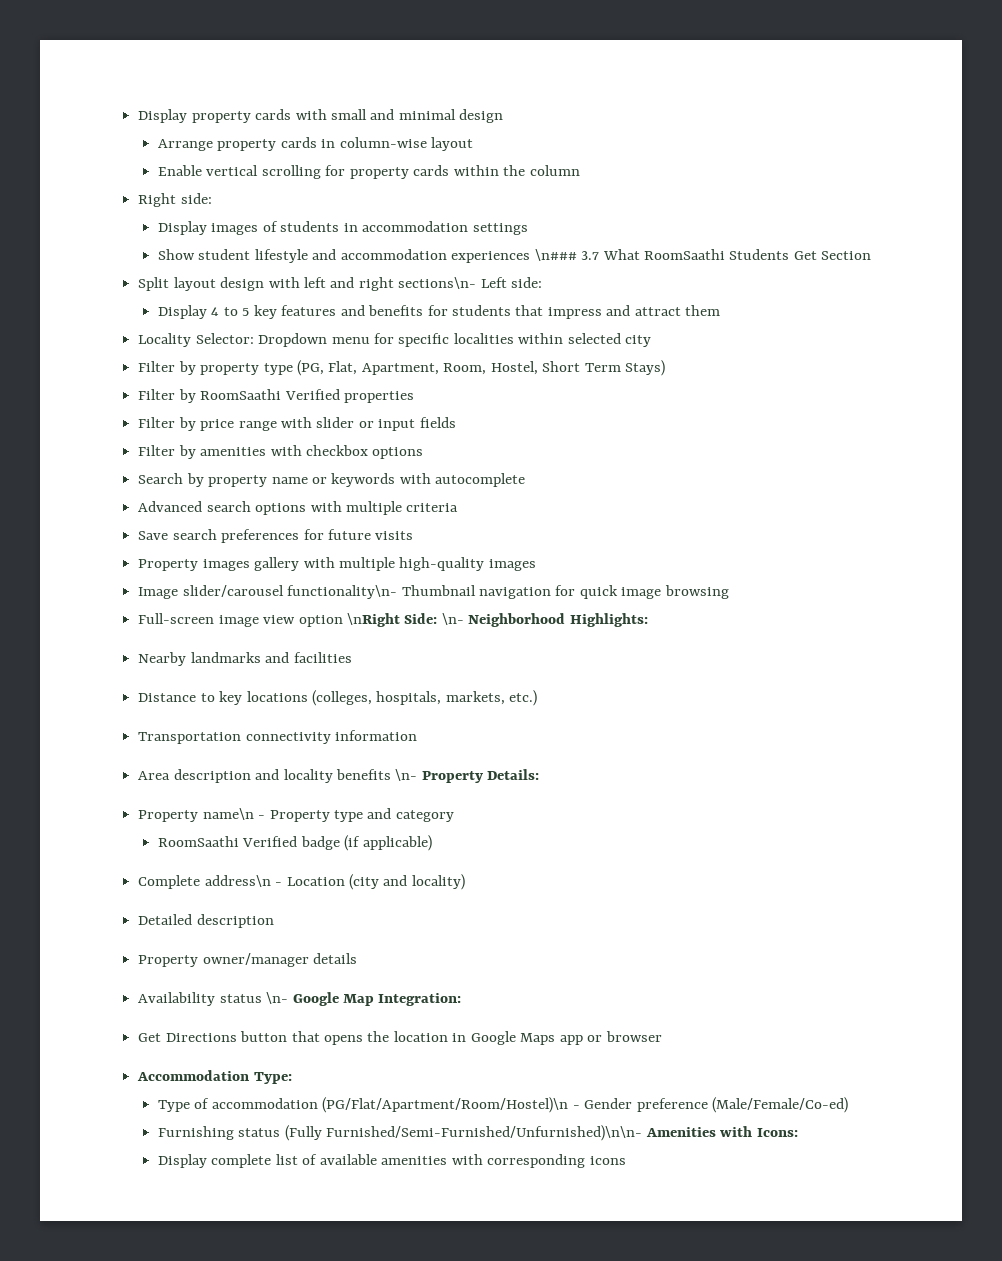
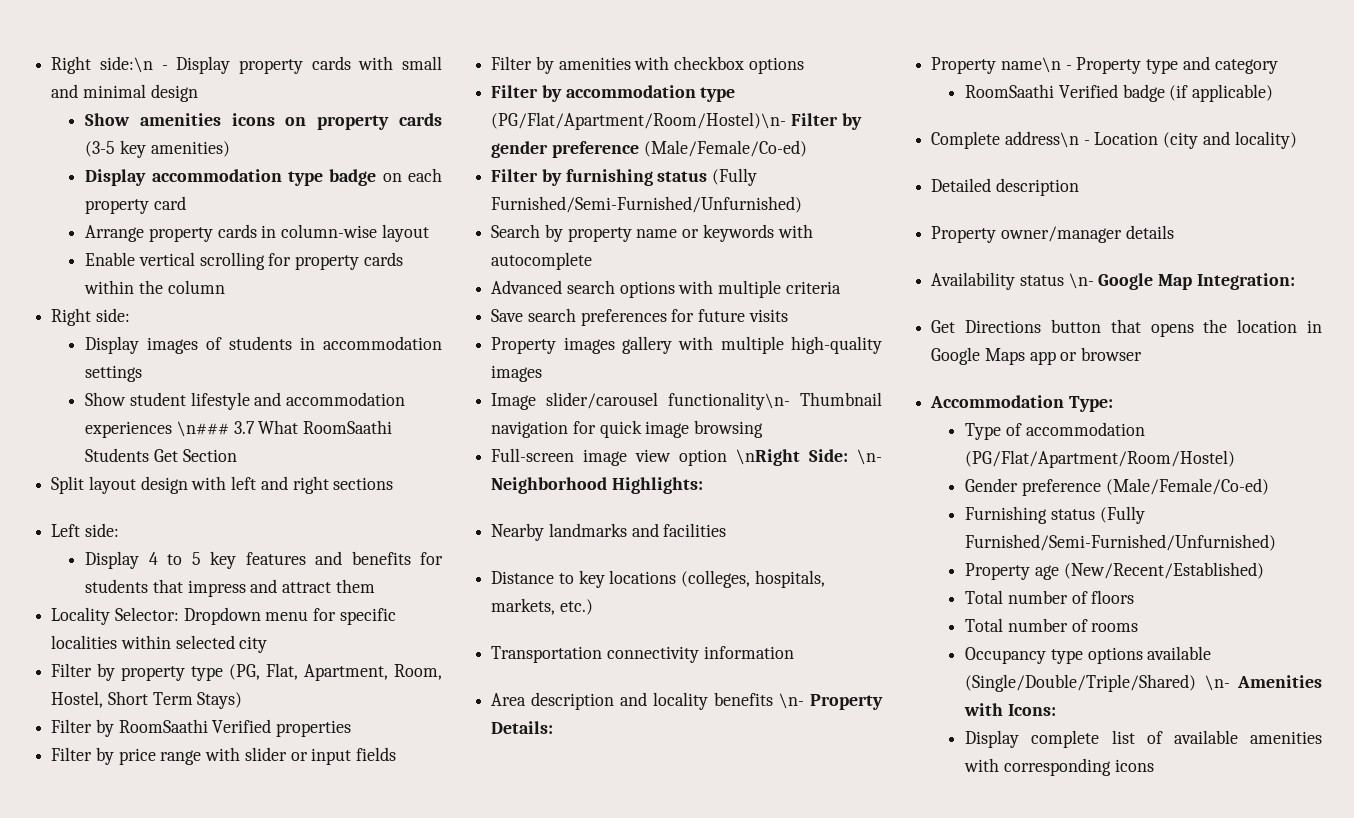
- Display property cards with small and minimal design
+ Right side:\n - Display property cards with small and minimal design
+ Show amenities icons on property cards (3-5 key amenities)
+ Display accommodation type badge on each property card
- Split layout design with left and right sections\n- Left side:
+ Split layout design with left and right sections
+ Left side:
+ Filter by accommodation type (PG/Flat/Apartment/Room/Hostel)\n- Filter by gender preference (Male/Female/Co-ed)
+ Filter by furnishing status (Fully Furnished/Semi-Furnished/Unfurnished)
- Type of accommodation (PG/Flat/Apartment/Room/Hostel)\n - Gender preference (Male/Female/Co-ed)
+ Type of accommodation (PG/Flat/Apartment/Room/Hostel)
+ Gender preference (Male/Female/Co-ed)
- Furnishing status (Fully Furnished/Semi-Furnished/Unfurnished)\n\n- Amenities with Icons:
+ Furnishing status (Fully Furnished/Semi-Furnished/Unfurnished)
+ Property age (New/Recent/Established)
+ Total number of floors
+ Total number of rooms
+ Occupancy type options available (Single/Double/Triple/Shared) \n- Amenities with Icons:

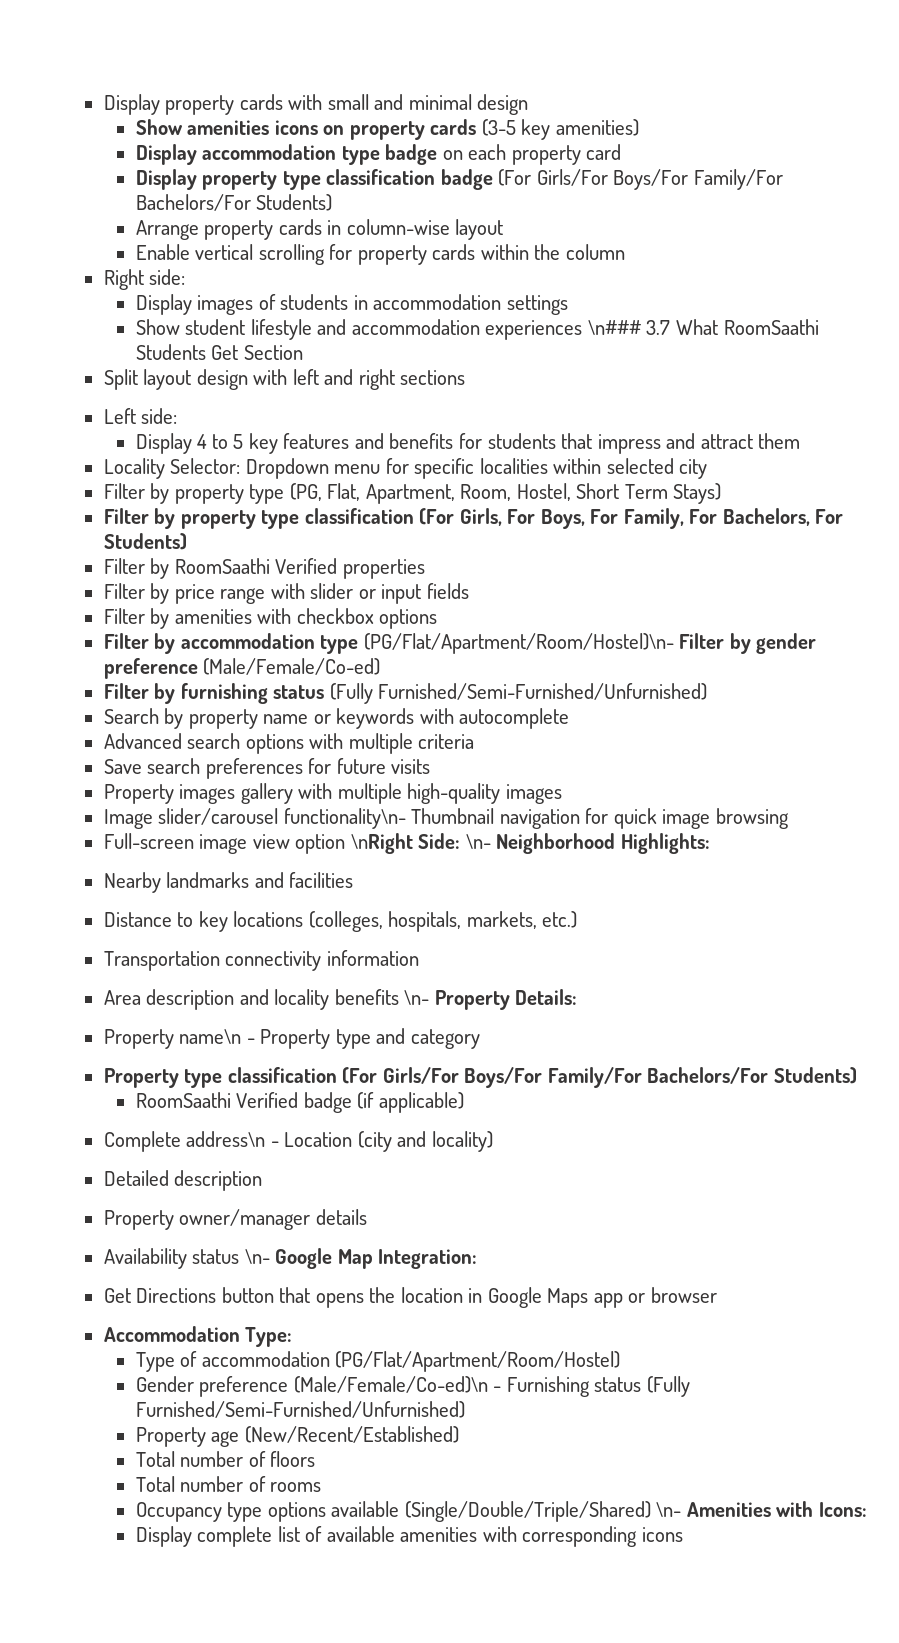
- Right side:\n - Display property cards with small and minimal design
+ Display property cards with small and minimal design
+ Display property type classification badge (For Girls/For Boys/For Family/For Bachelors/For Students)
+ Filter by property type classification (For Girls, For Boys, For Family, For Bachelors, For Students)
+ Property type classification (For Girls/For Boys/For Family/For Bachelors/For Students)
- Gender preference (Male/Female/Co-ed)
- Furnishing status (Fully Furnished/Semi-Furnished/Unfurnished)
+ Gender preference (Male/Female/Co-ed)\n - Furnishing status (Fully Furnished/Semi-Furnished/Unfurnished)

